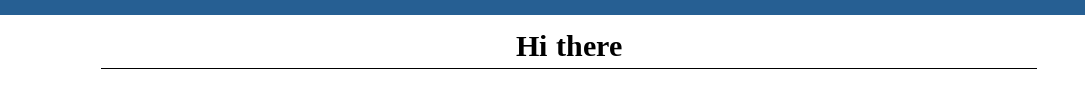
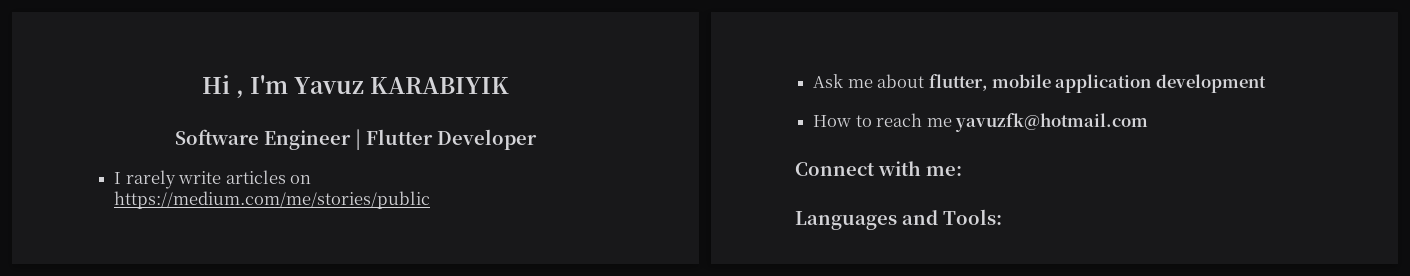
- Hi there
+ Hi , I'm Yavuz KARABIYIK
+ Software Engineer | Flutter Developer
+ I rarely write articles on https://medium.com/me/stories/public
+ Ask me about flutter, mobile application development
+ How to reach me yavuzfk@hotmail.com
+ Connect with me:
+ Languages and Tools:

